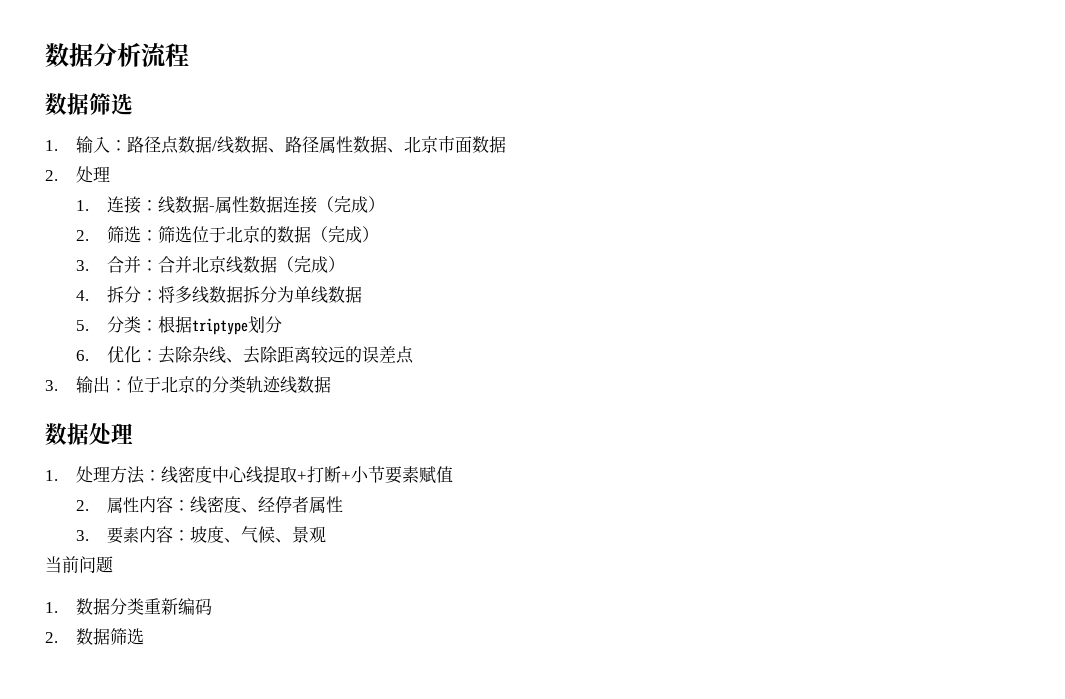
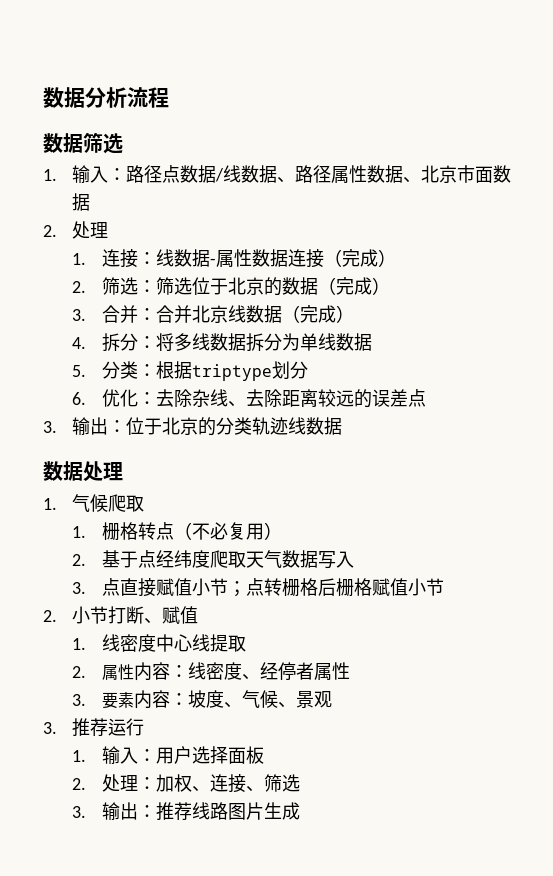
- 1.处理方法：线密度中心线提取+打断+小节要素赋值
+ 1.气候爬取
+ 1.栅格转点（不必复用）
+ 2.基于点经纬度爬取天气数据写入
+ 3.点直接赋值小节；点转栅格后栅格赋值小节
+ 2.小节打断、赋值
+ 1.线密度中心线提取
- 当前问题
- 1.数据分类重新编码
- 2.数据筛选
+ 3.推荐运行
+ 1.输入：用户选择面板
+ 2.处理：加权、连接、筛选
+ 3.输出：推荐线路图片生成

